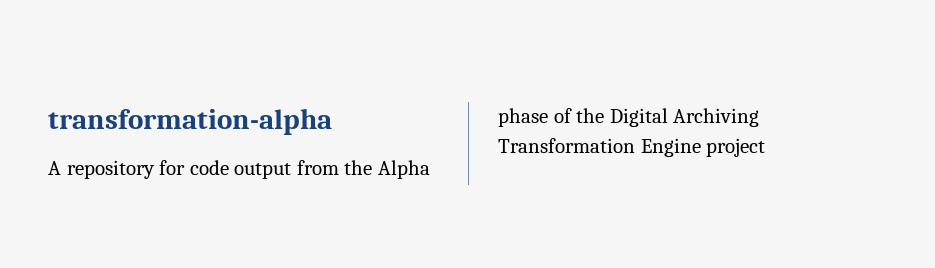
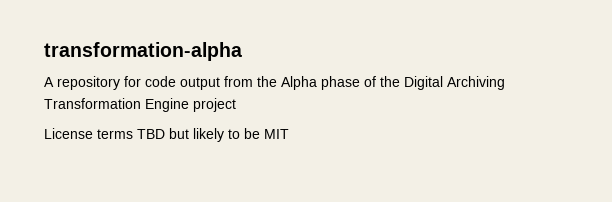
+ License terms TBD but likely to be MIT

